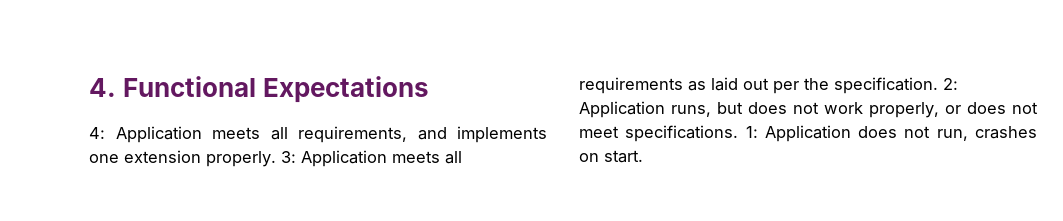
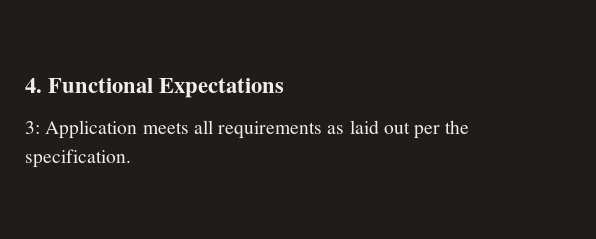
- 4: Application meets all requirements, and implements one extension properly.
- 2: Application runs, but does not work properly, or does not meet specifications. 1: Application does not run, crashes on start.

